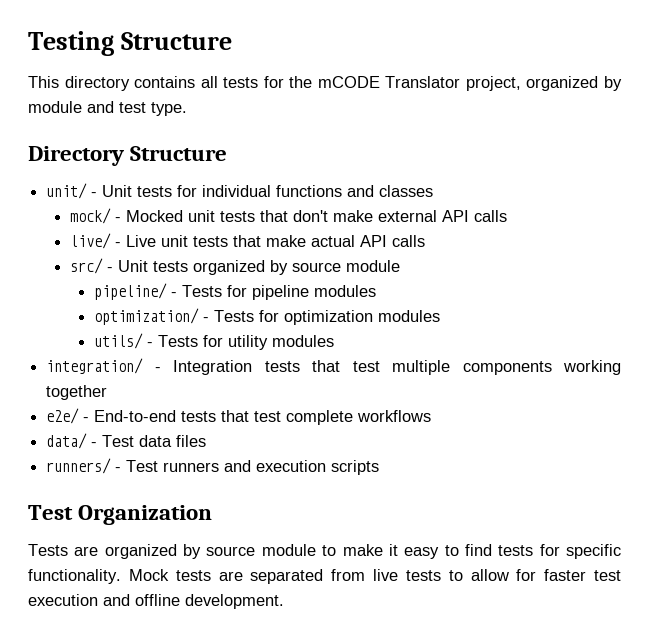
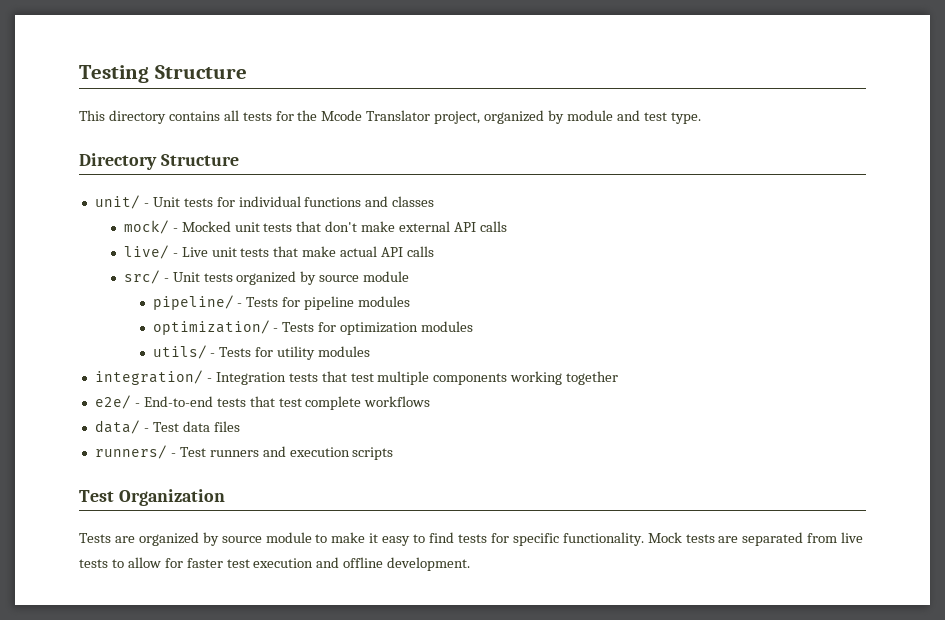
- This directory contains all tests for the mCODE Translator project, organized by module and test type.
+ This directory contains all tests for the Mcode Translator project, organized by module and test type.

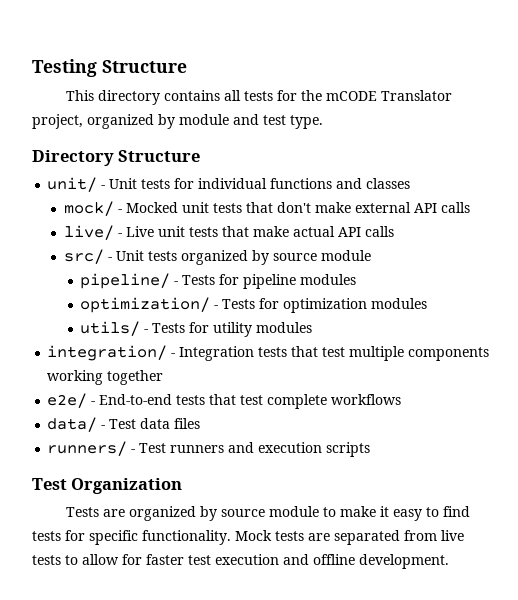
- This directory contains all tests for the Mcode Translator project, organized by module and test type.
+ This directory contains all tests for the mCODE Translator project, organized by module and test type.

